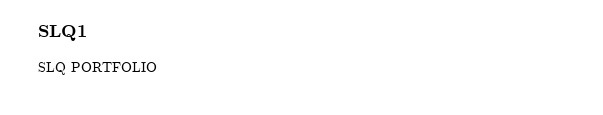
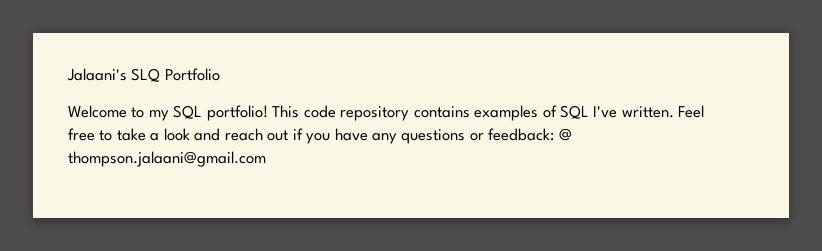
- SLQ1
- SLQ PORTFOLIO
+ Jalaani's SLQ Portfolio
+ Welcome to my SQL portfolio! This code repository contains examples of SQL I've written. Feel free to take a look and reach out if you have any questions or feedback: @ thompson.jalaani@gmail.com

